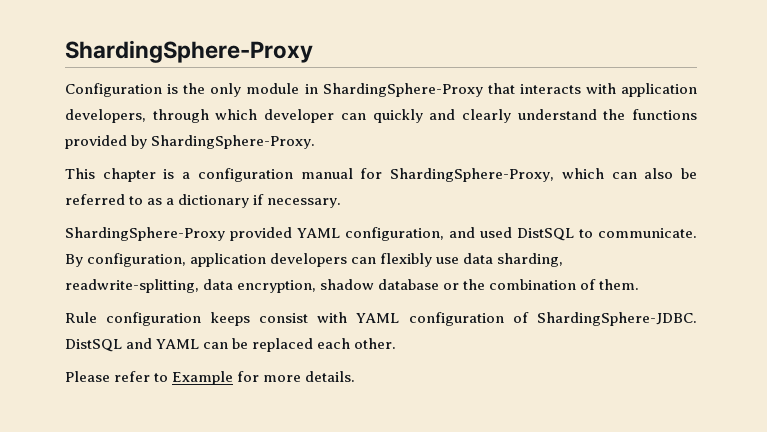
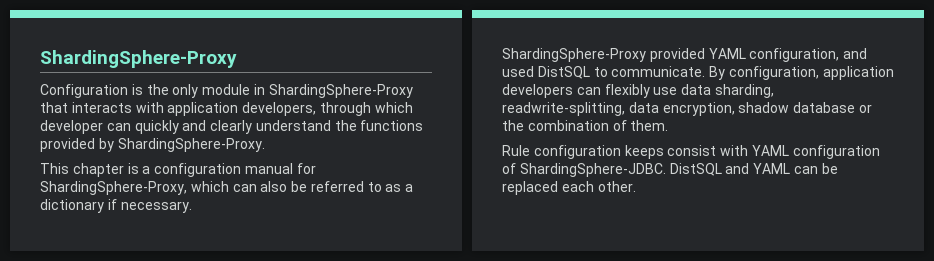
- Please refer to Example for more details.

